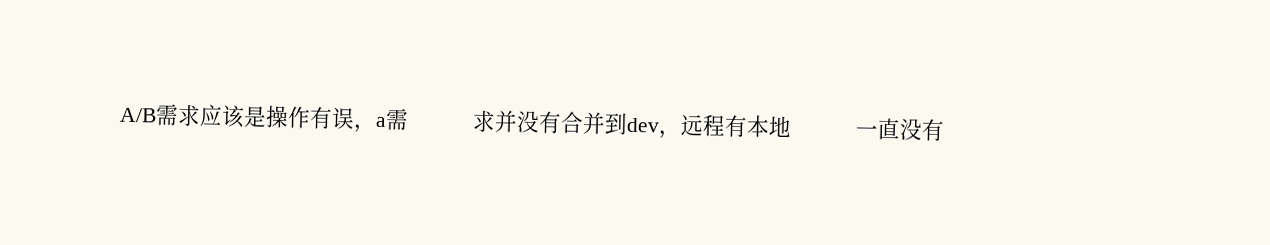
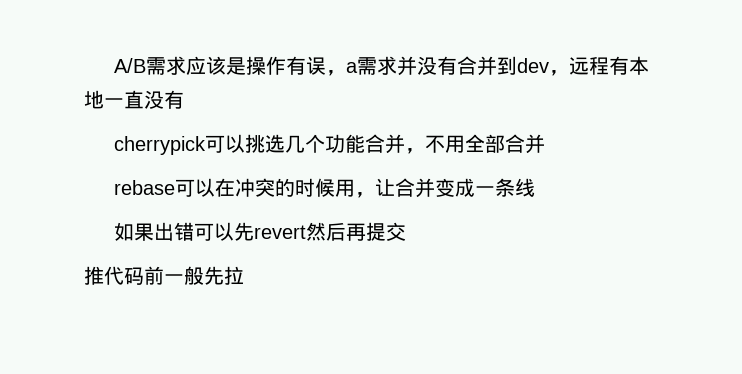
+ cherrypick可以挑选几个功能合并，不用全部合并
+ rebase可以在冲突的时候用，让合并变成一条线
+ 如果出错可以先revert然后再提交
+ 推代码前一般先拉

